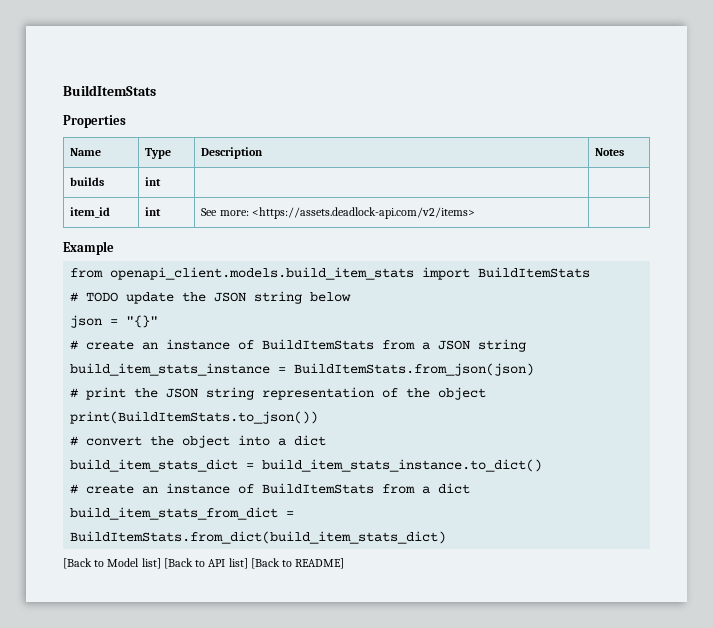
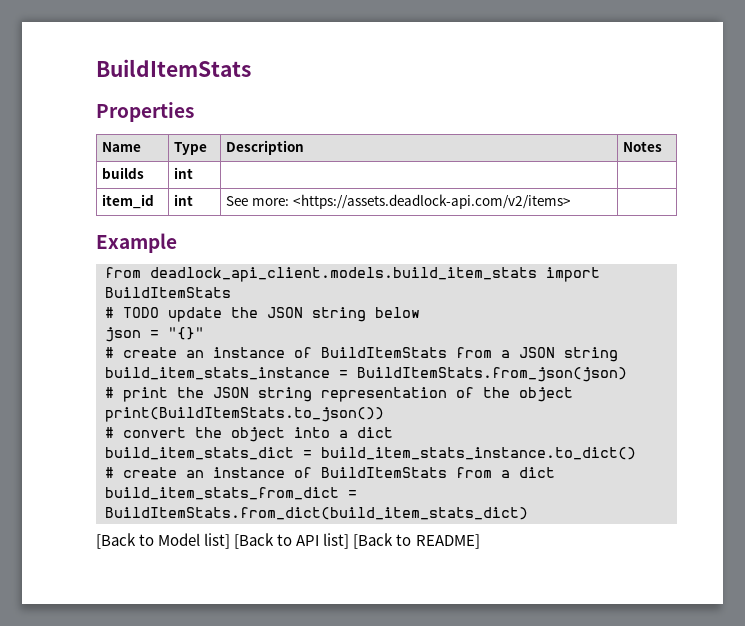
- from openapi_client.models.build_item_stats import BuildItemStats
+ from deadlock_api_client.models.build_item_stats import BuildItemStats

